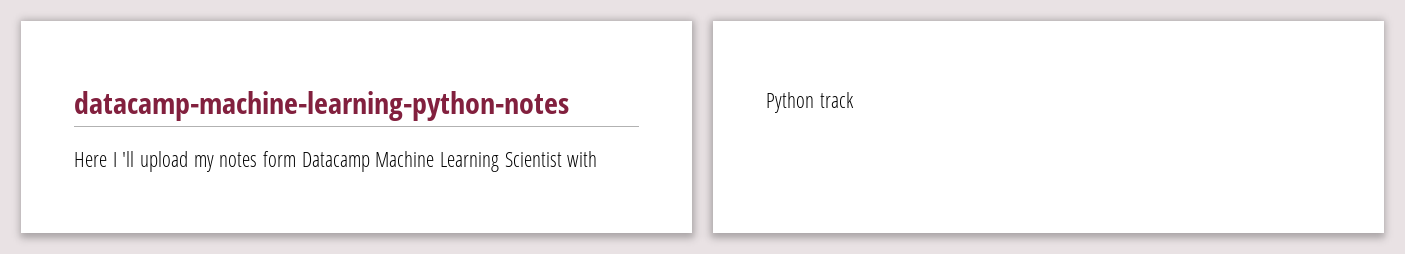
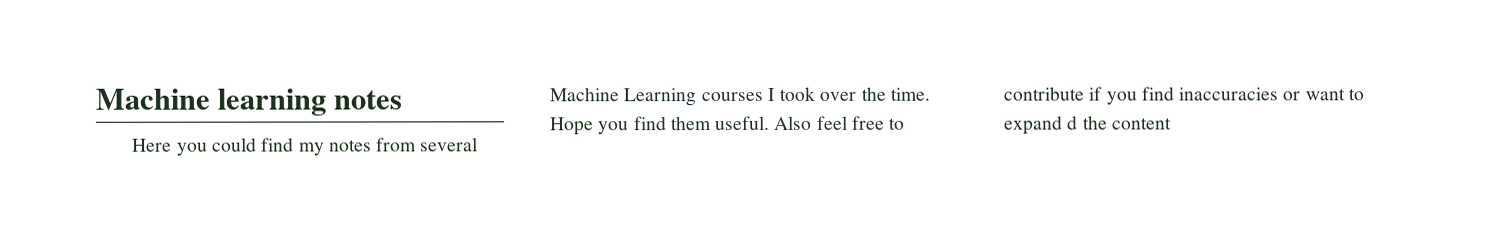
- datacamp-machine-learning-python-notes
- Here I 'll upload my notes form Datacamp Machine Learning Scientist with Python track
+ Machine learning notes
+ Here you could find my notes from several Machine Learning courses I took over the time. Hope you find them useful. Also feel free to contribute if you find inaccuracies or want to expand d the content

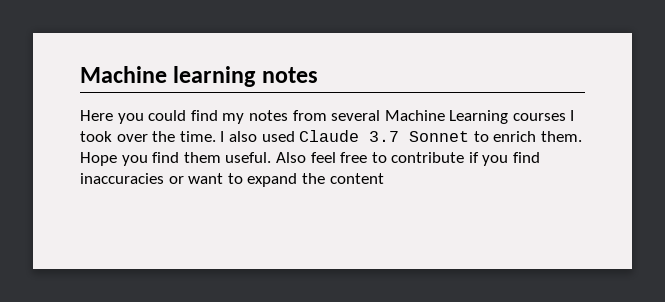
+ I also used Claude 3.7 Sonnet to enrich them.
- Also feel free to contribute if you find inaccuracies or want to expand d the content
+ Also feel free to contribute if you find inaccuracies or want to expand the content

